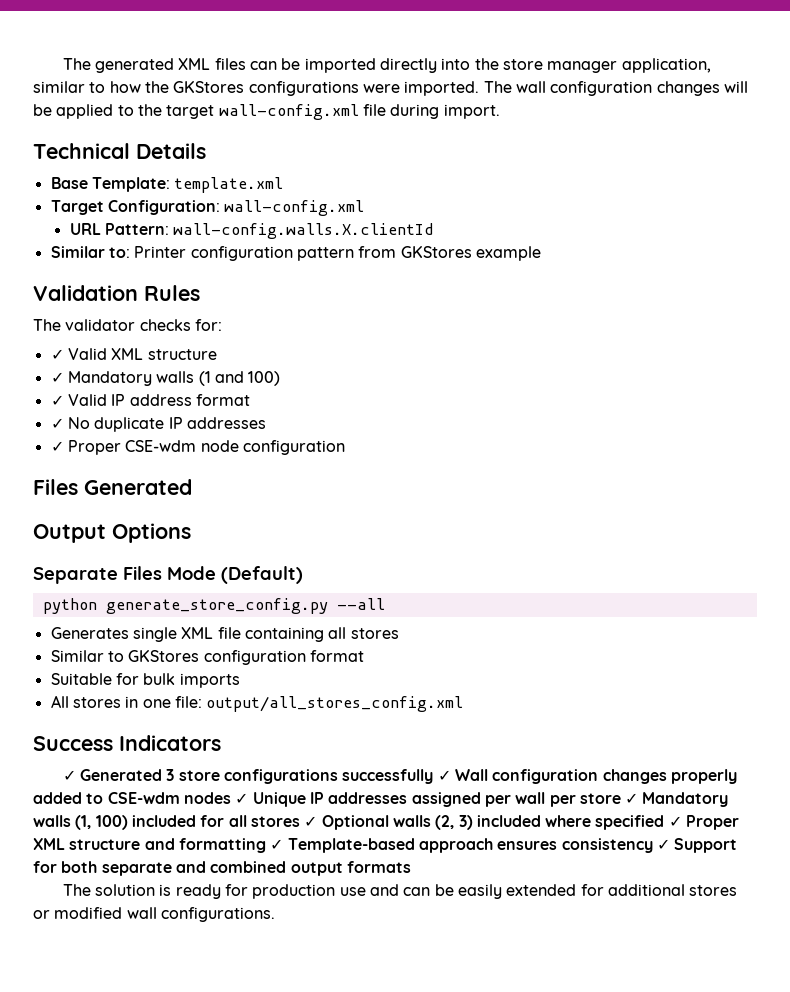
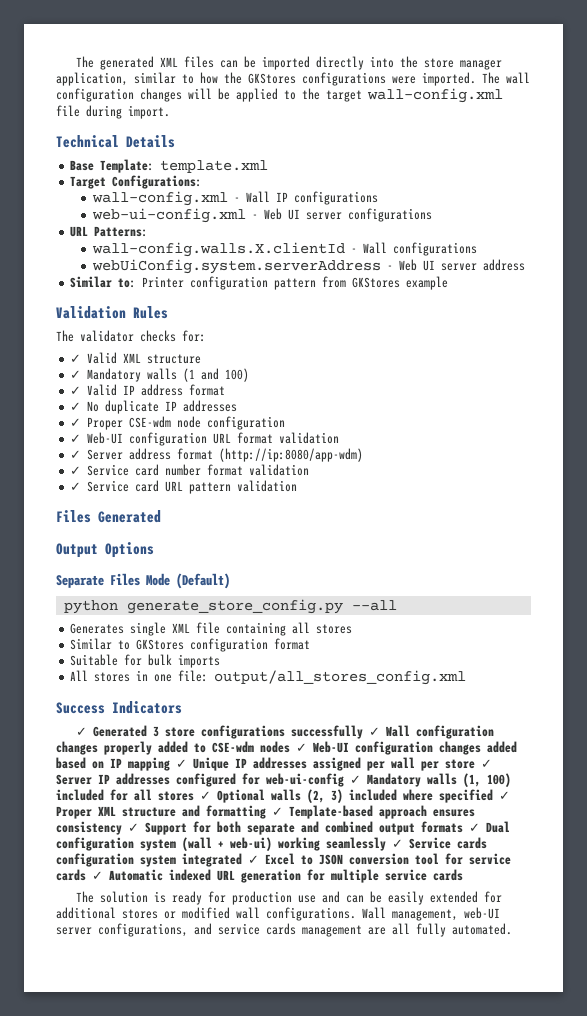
- Target Configuration: wall-config.xml
- URL Pattern: wall-config.walls.X.clientId
+ Target Configurations:
+ wall-config.xml - Wall IP configurations
+ web-ui-config.xml - Web UI server configurations
+ URL Patterns:
+ wall-config.walls.X.clientId - Wall configurations
+ webUiConfig.system.serverAddress - Web UI server address
+ ✓ Web-UI configuration URL format validation
+ ✓ Server address format (http://ip:8080/app-wdm)
+ ✓ Service card number format validation
+ ✓ Service card URL pattern validation
- ✓ Generated 3 store configurations successfully ✓ Wall configuration changes properly added to CSE-wdm nodes ✓ Unique IP addresses assigned per wall per store ✓ Mandatory walls (1, 100) included for all stores ✓ Optional walls (2, 3) included where specified ✓ Proper XML structure and formatting ✓ Template-based approach ensures consistency ✓ Support for both separate and combined output formats
+ ✓ Generated 3 store configurations successfully ✓ Wall configuration changes properly added to CSE-wdm nodes ✓ Web-UI configuration changes added based on IP mapping ✓ Unique IP addresses assigned per wall per store ✓ Server IP addresses configured for web-ui-config ✓ Mandatory walls (1, 100) included for all stores ✓ Optional walls (2, 3) included where specified ✓ Proper XML structure and formatting ✓ Template-based approach ensures consistency ✓ Support for both separate and combined output formats ✓ Dual configuration system (wall + web-ui) working seamlessly ✓ Service cards configuration system integrated ✓ Excel to JSON conversion tool for service cards ✓ Automatic indexed URL generation for multiple service cards
+ Wall management, web-UI server configurations, and service cards management are all fully automated.

